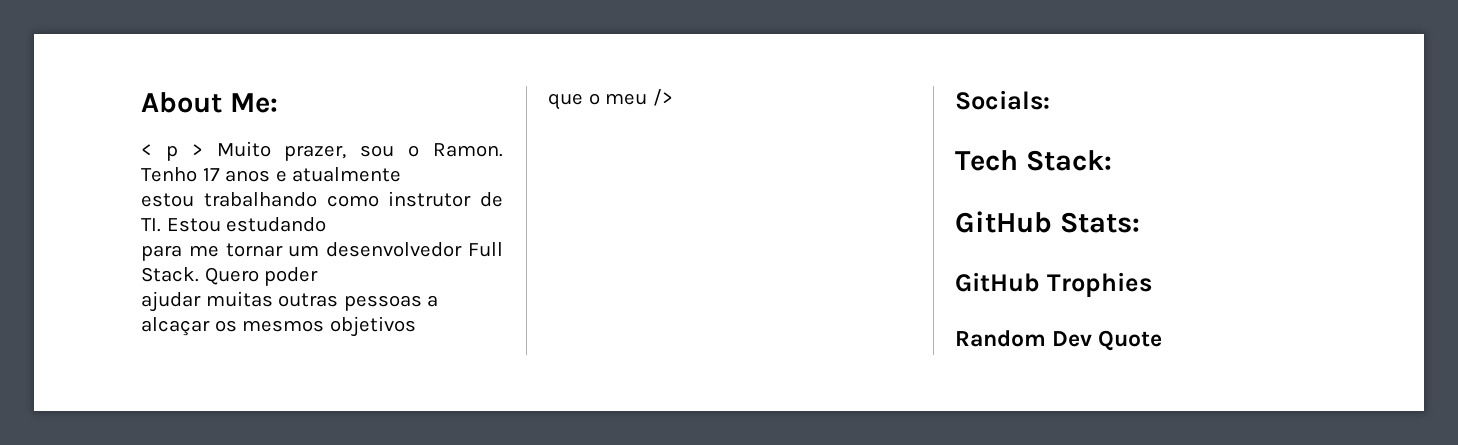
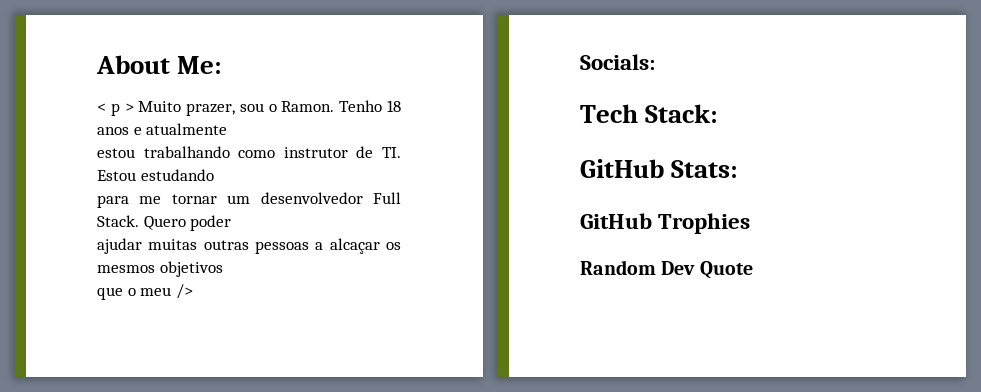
- Tenho 17 anos e atualmente
+ Tenho 18 anos e atualmente

